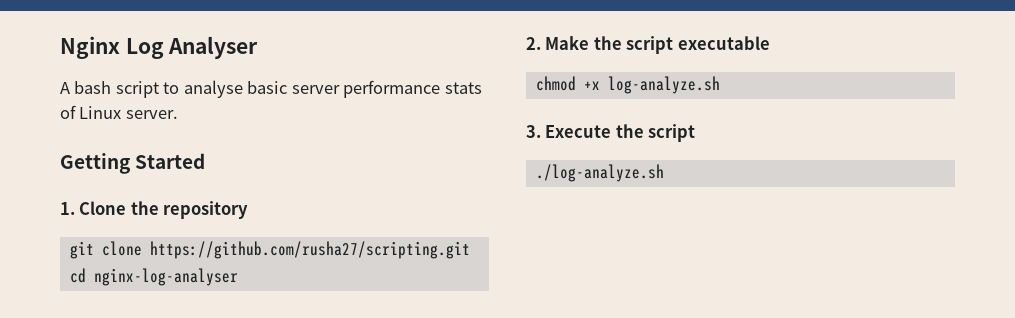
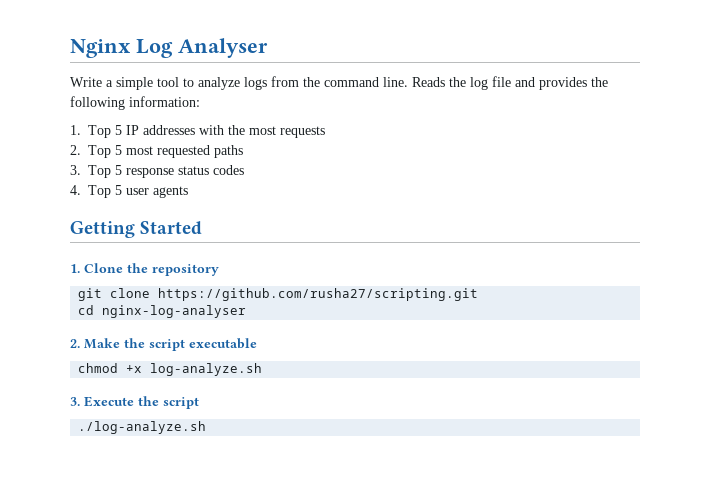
- A bash script to analyse basic server performance stats of Linux server.
+ Write a simple tool to analyze logs from the command line. Reads the log file and provides the following information:
+ 1. Top 5 IP addresses with the most requests
+ 2. Top 5 most requested paths
+ 3. Top 5 response status codes
+ 4. Top 5 user agents

